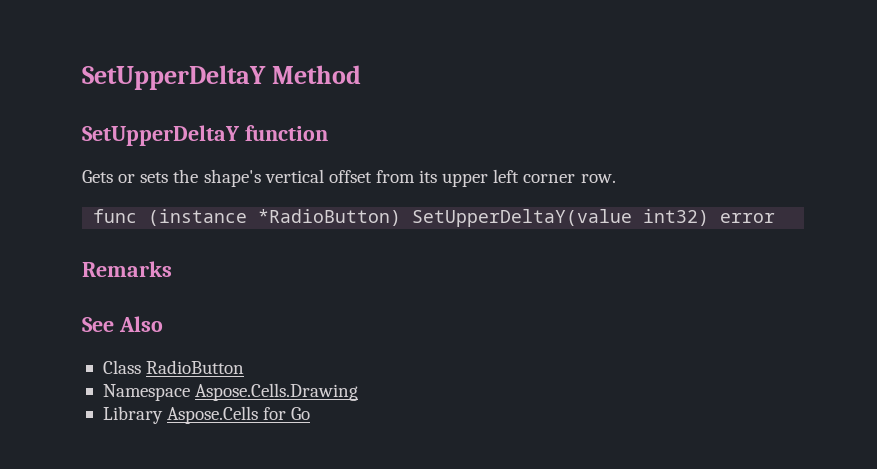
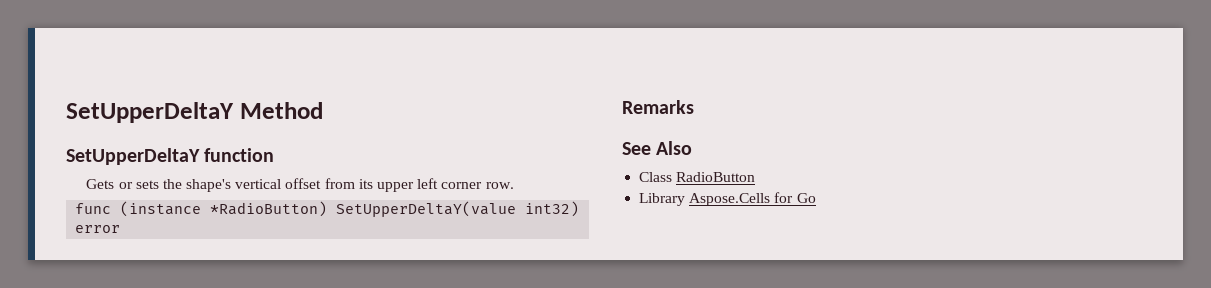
- Namespace Aspose.Cells.Drawing

